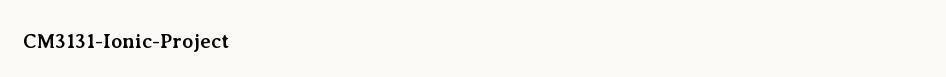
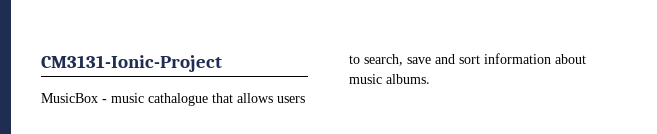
+ MusicBox - music cathalogue that allows users to search, save and sort information about music albums.

